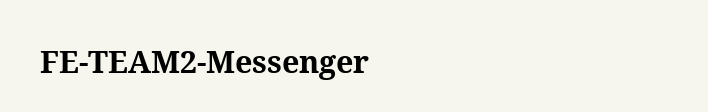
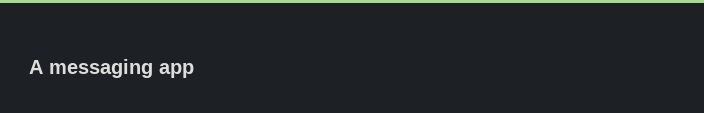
- FE-TEAM2-Messenger
+ A messaging app

